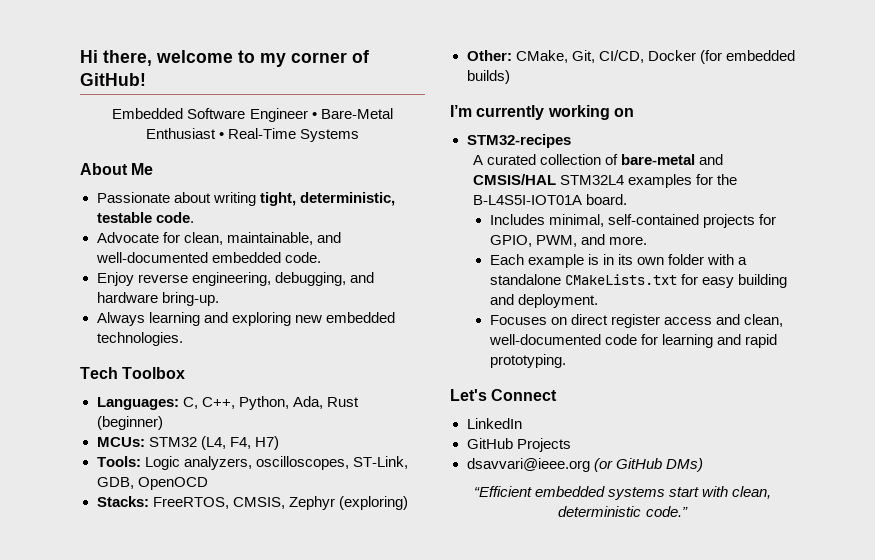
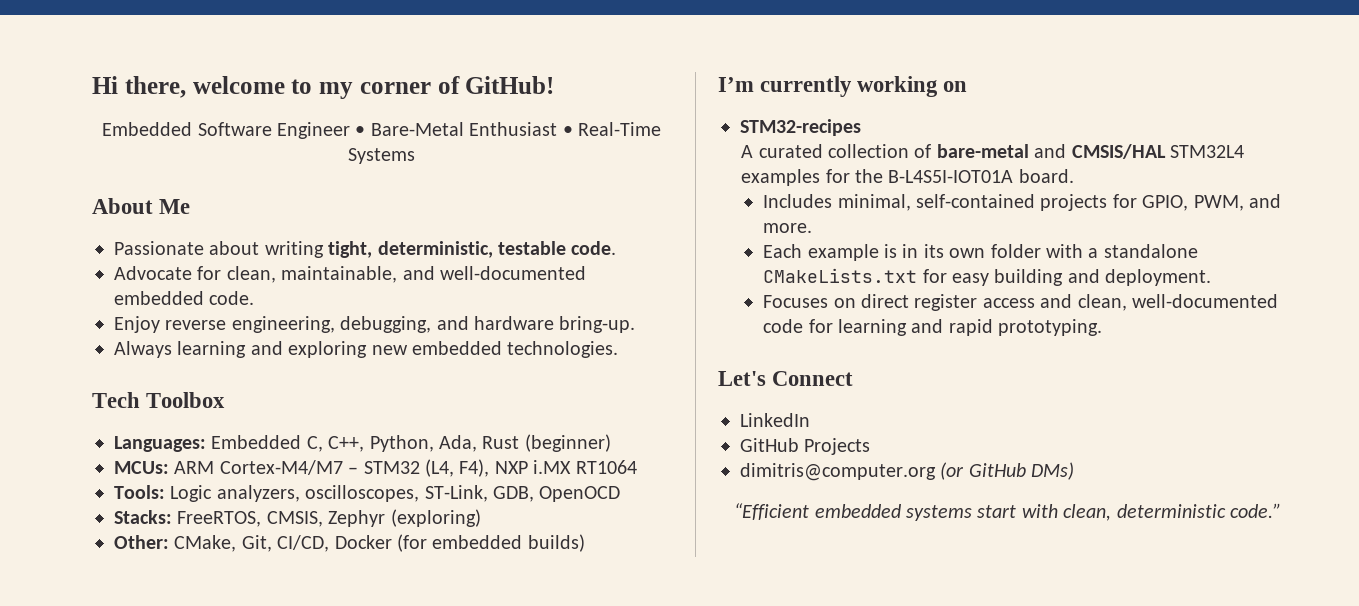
- Languages: C, C++, Python, Ada, Rust (beginner)
+ Languages: Embedded C, C++, Python, Ada, Rust (beginner)
- MCUs: STM32 (L4, F4, H7)
+ MCUs: ARM Cortex-M4/M7 – STM32 (L4, F4), NXP i.MX RT1064
- dsavvari@ieee.org (or GitHub DMs)
+ dimitris@computer.org (or GitHub DMs)

